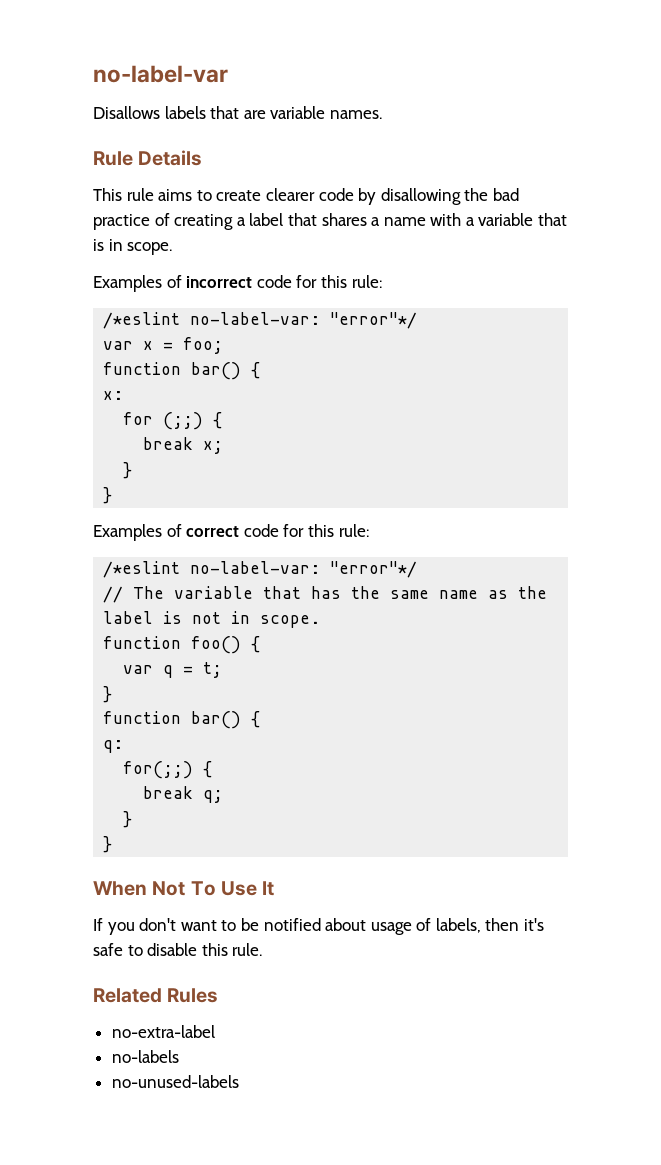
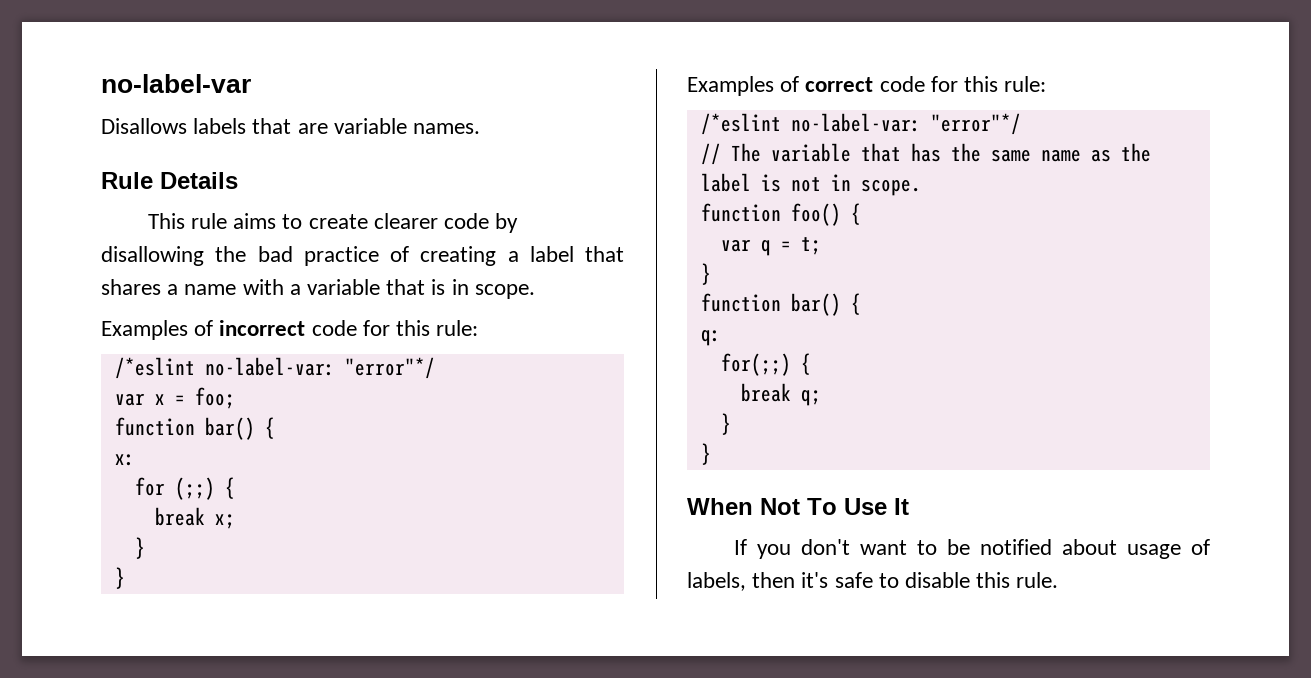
- Related Rules
- no-extra-label
- no-labels
- no-unused-labels

